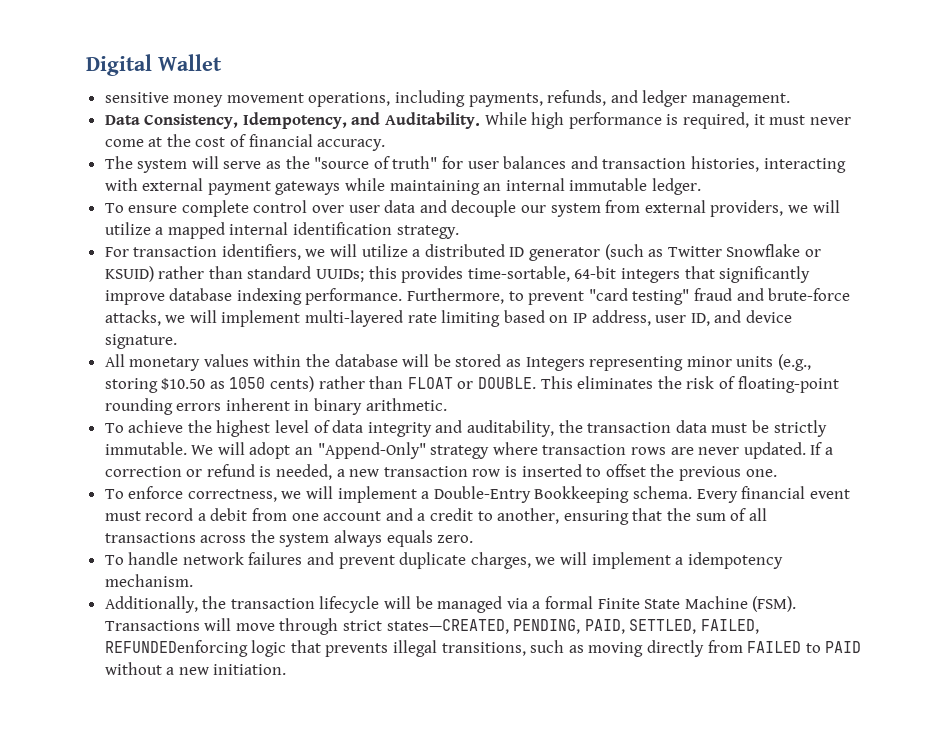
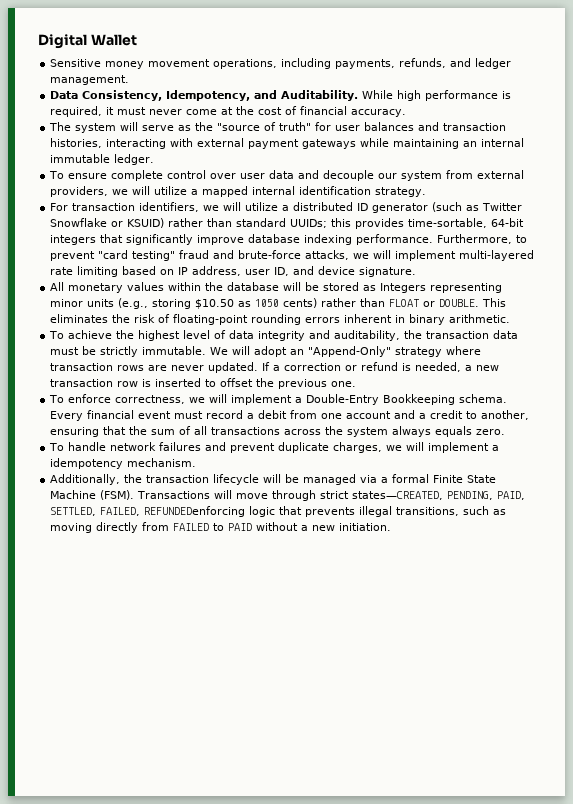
- sensitive money movement operations, including payments, refunds, and ledger management.
+ Sensitive money movement operations, including payments, refunds, and ledger management.

